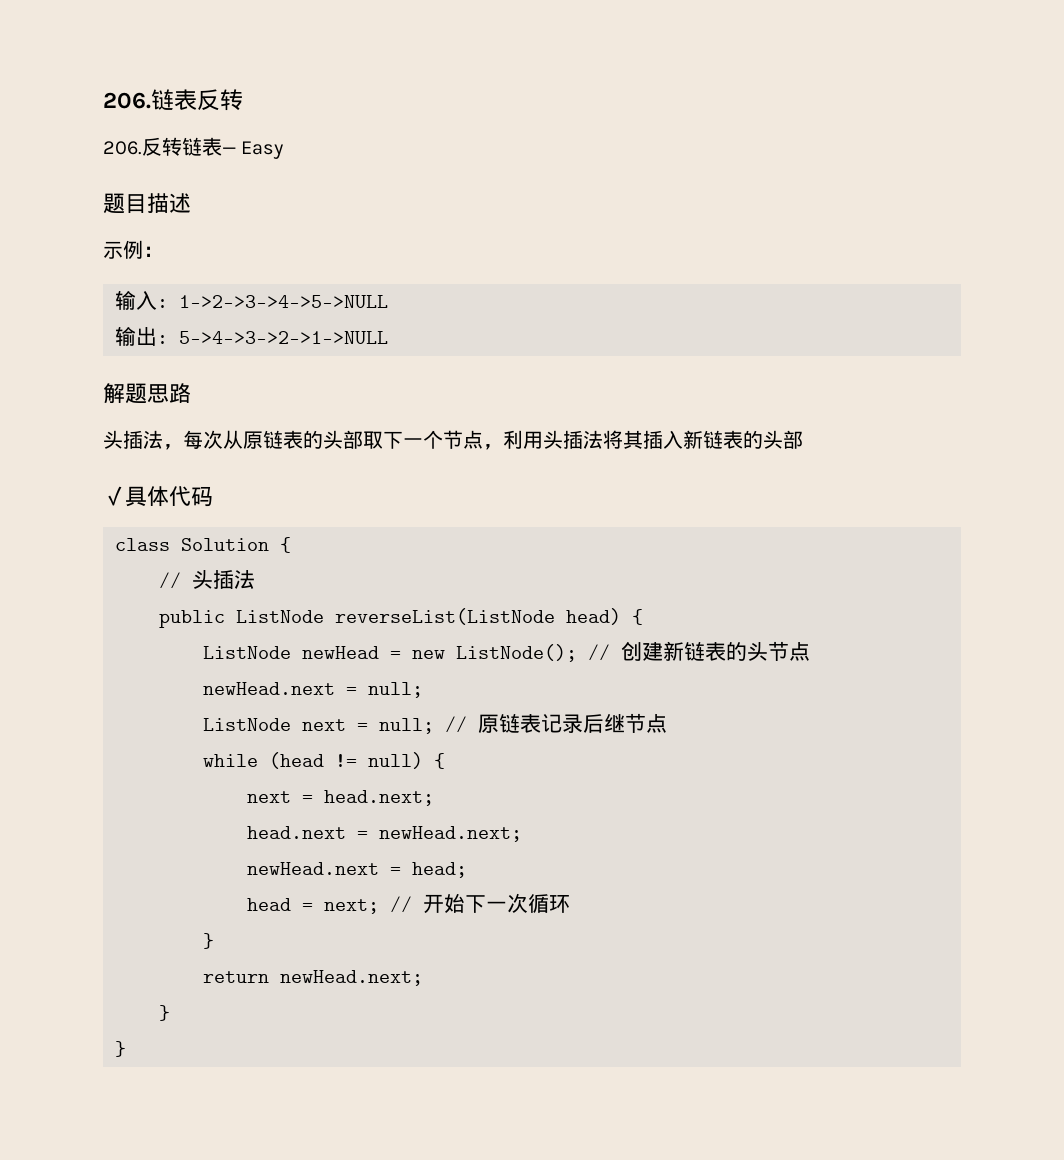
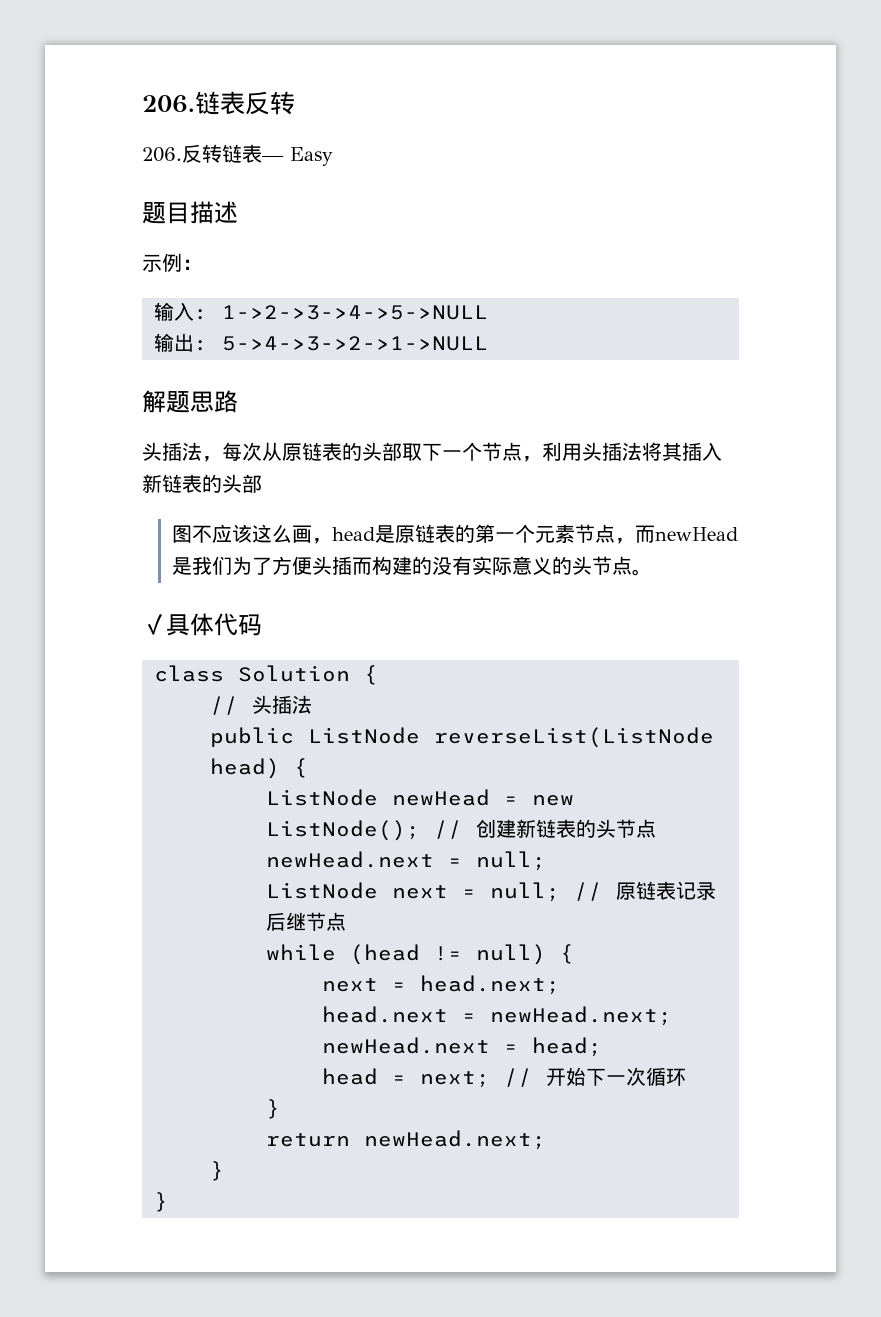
+ 图不应该这么画，head是原链表的第一个元素节点，而newHead是我们为了方便头插而构建的没有实际意义的头节点。

